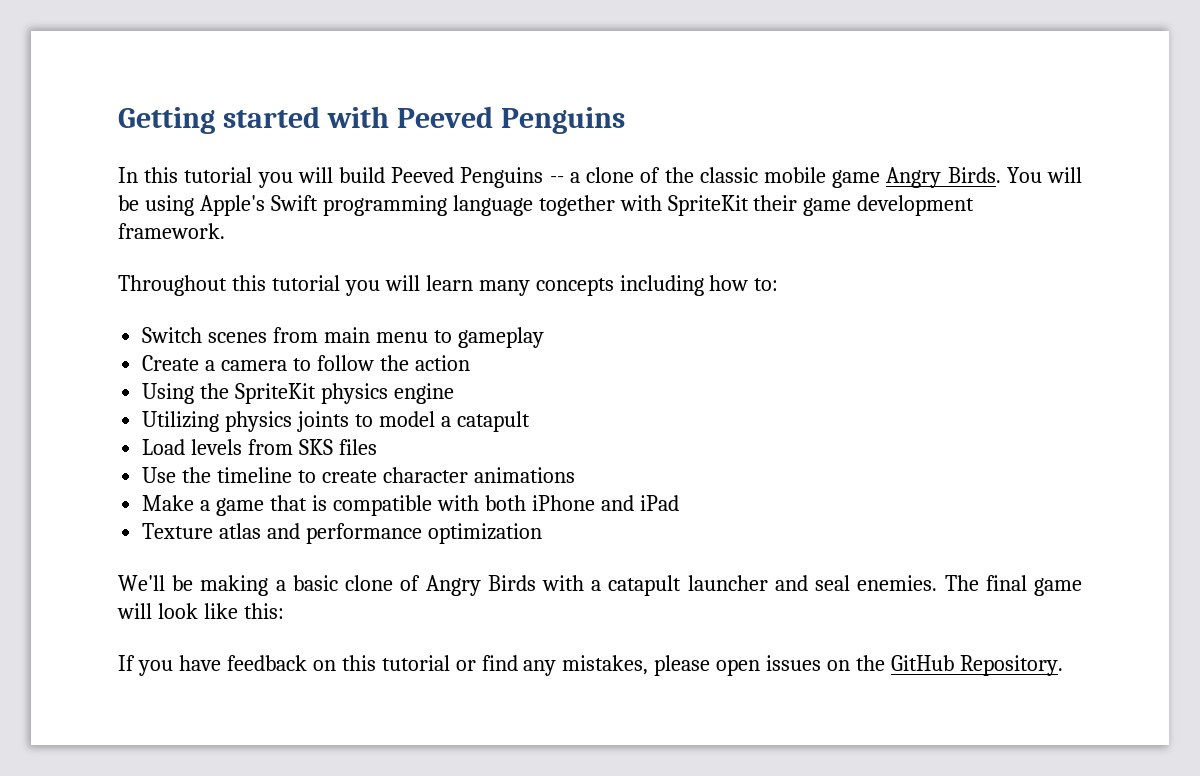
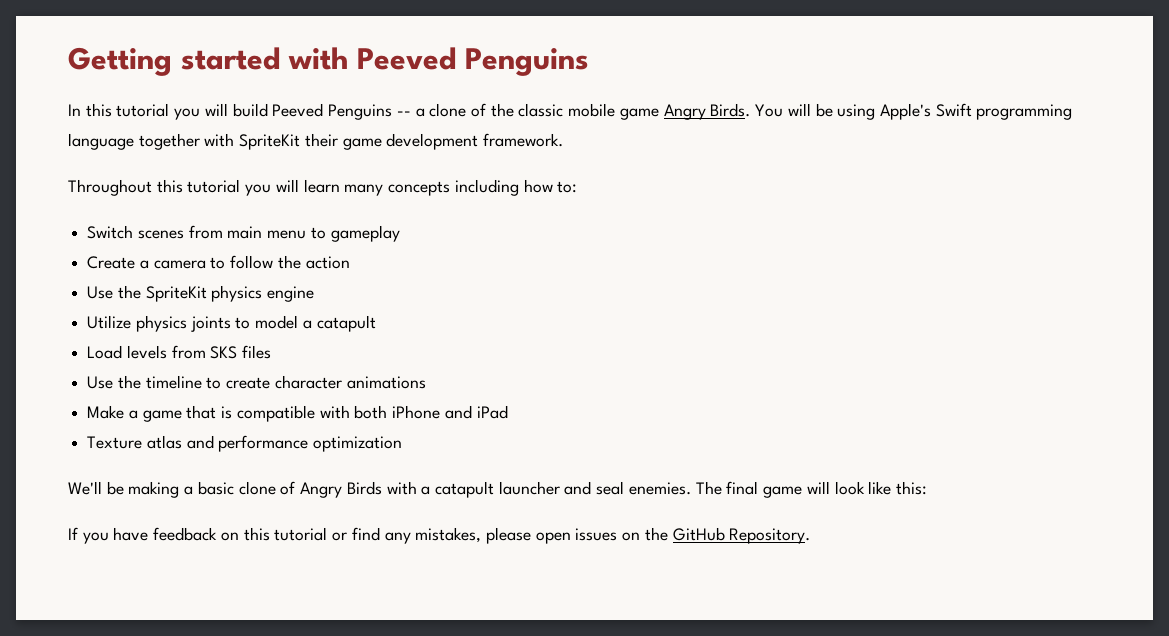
- Using the SpriteKit physics engine
+ Use the SpriteKit physics engine
- Utilizing physics joints to model a catapult
+ Utilize physics joints to model a catapult

